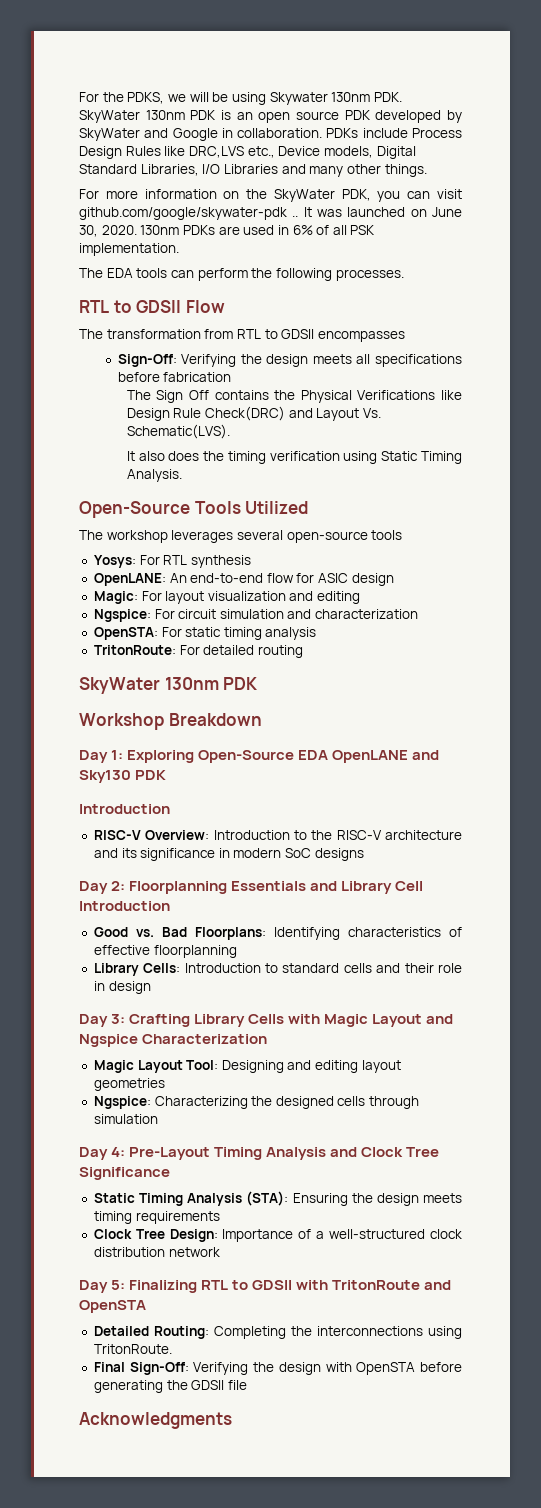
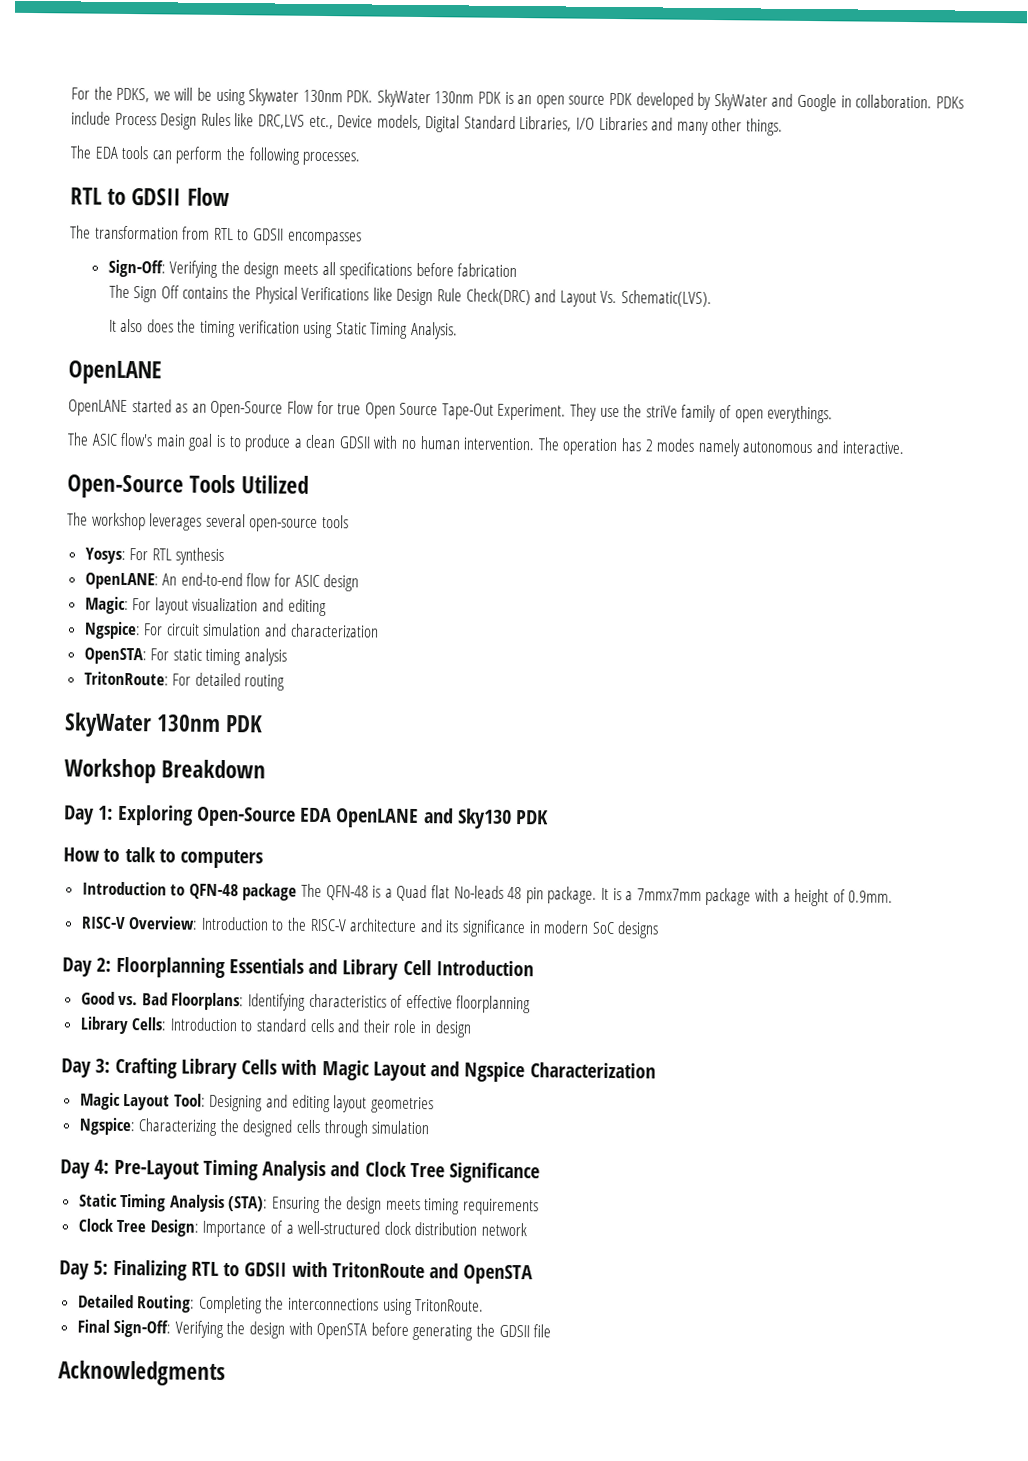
- For more information on the SkyWater PDK, you can visit github.com/google/skywater-pdk .. It was launched on June 30, 2020. 130nm PDKs are used in 6% of all PSK implementation.
  It also does the timing verification using Static Timing Analysis.
+ OpenLANE
+ OpenLANE started as an Open-Source Flow for true Open Source Tape-Out Experiment. They use the striVe family of open everythings.
+ The ASIC flow's main goal is to produce a clean GDSII with no human intervention. The operation has 2 modes namely autonomous and interactive.
  Day 1: Exploring Open-Source EDA OpenLANE and Sky130 PDK
- Introduction
+ How to talk to computers
+ Introduction to QFN-48 package The QFN-48 is a Quad flat No-leads 48 pin package. It is a 7mmx7mm package with a height of 0.9mm.

